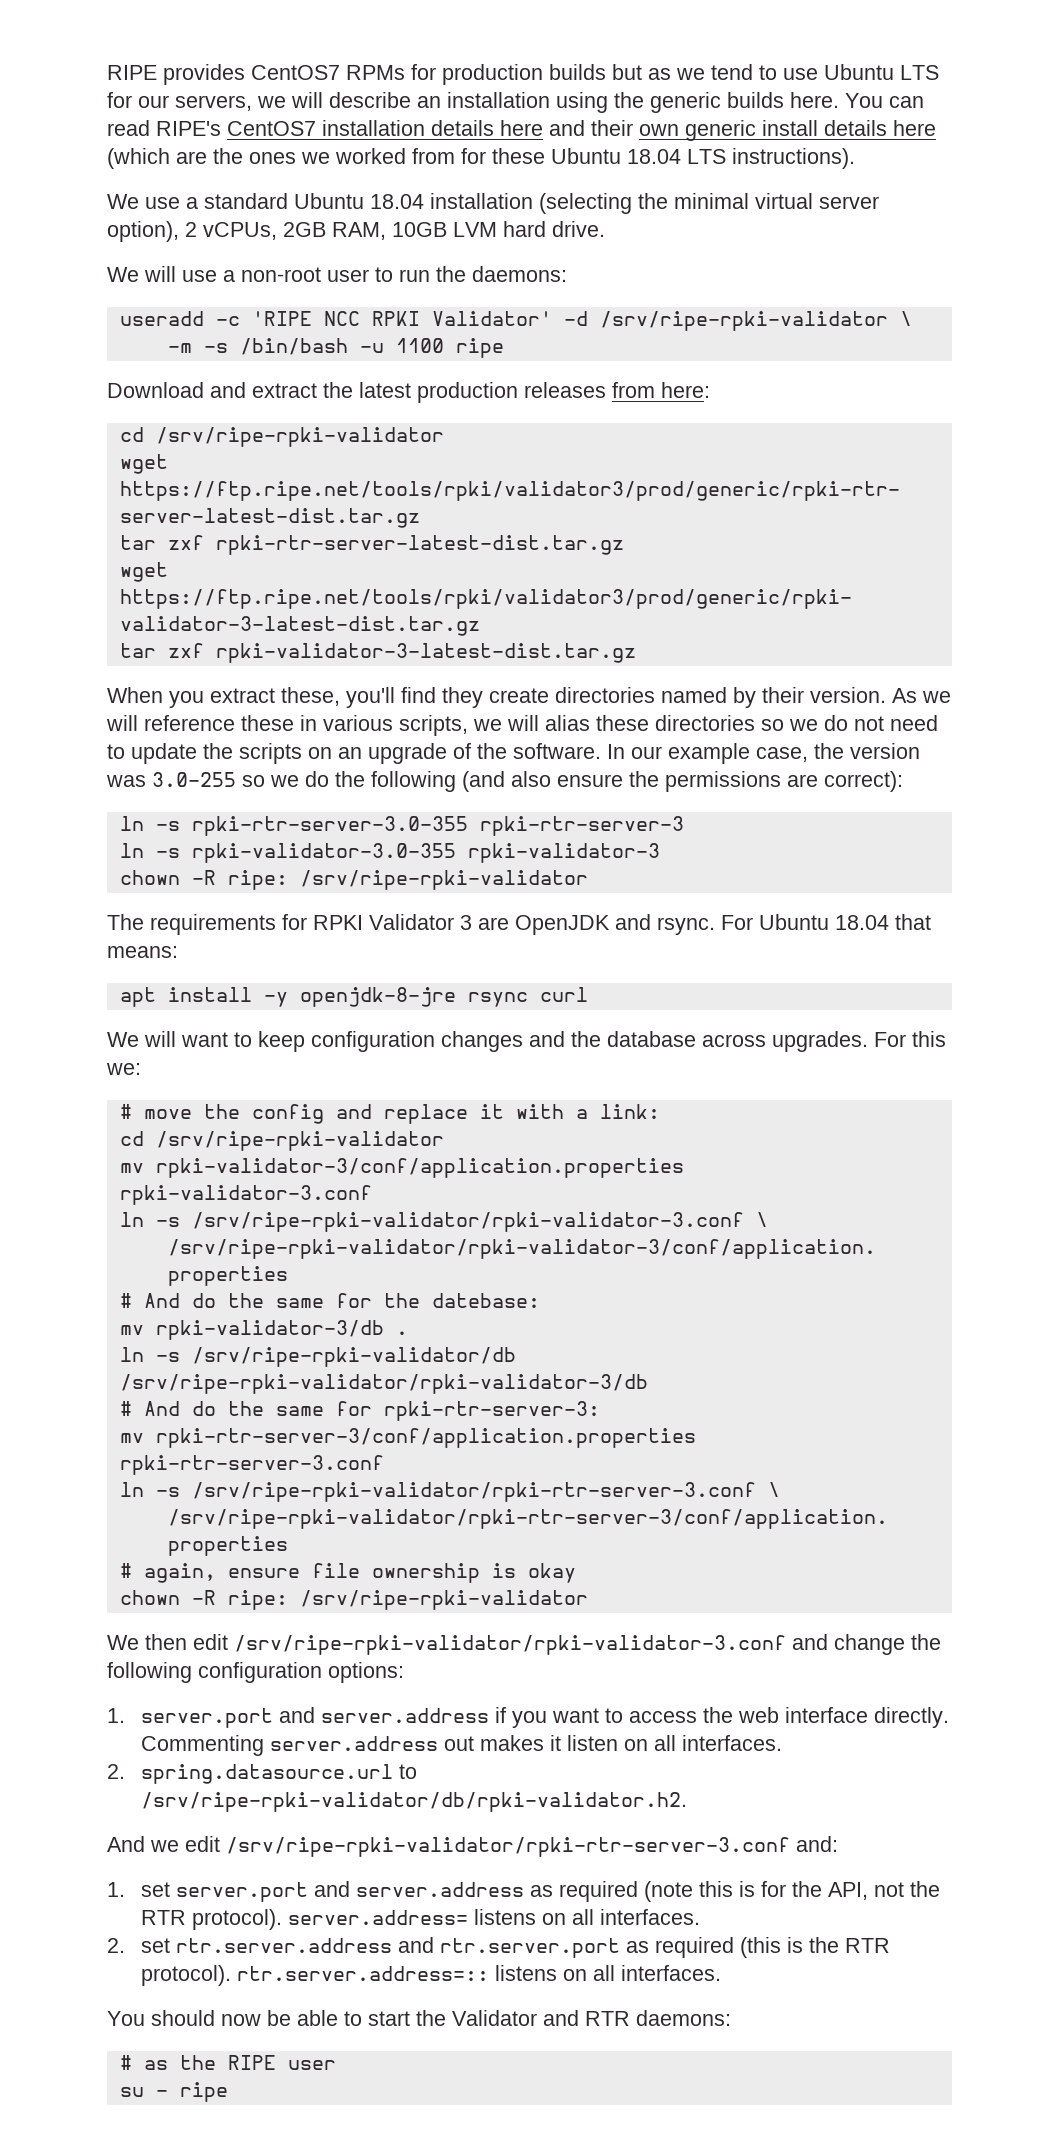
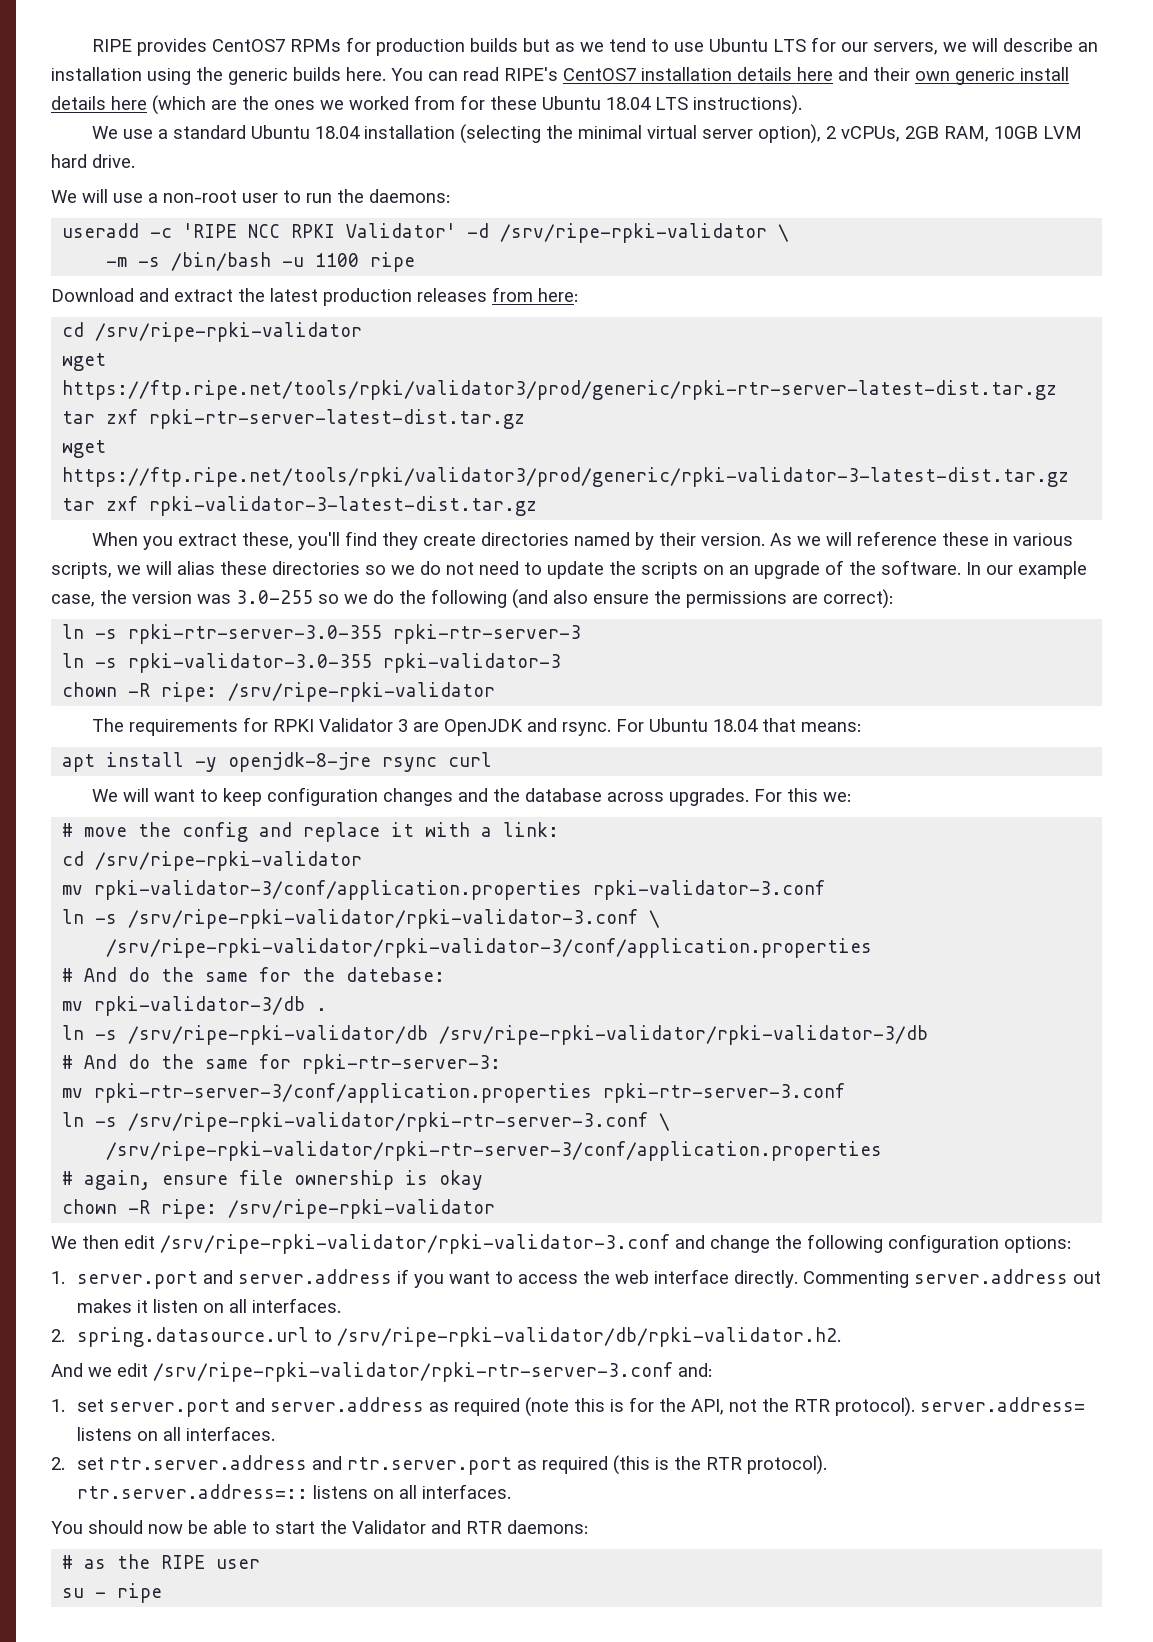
- 2. set rtr.server.address and rtr.server.port as required (this is the RTR protocol). rtr.server.address=:: listens on all interfaces.
+ 2. set rtr.server.address and rtr.server.port as required (this is the RTR protocol).
+ rtr.server.address=:: listens on all interfaces.

